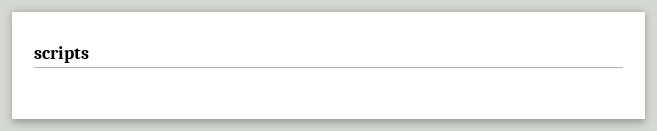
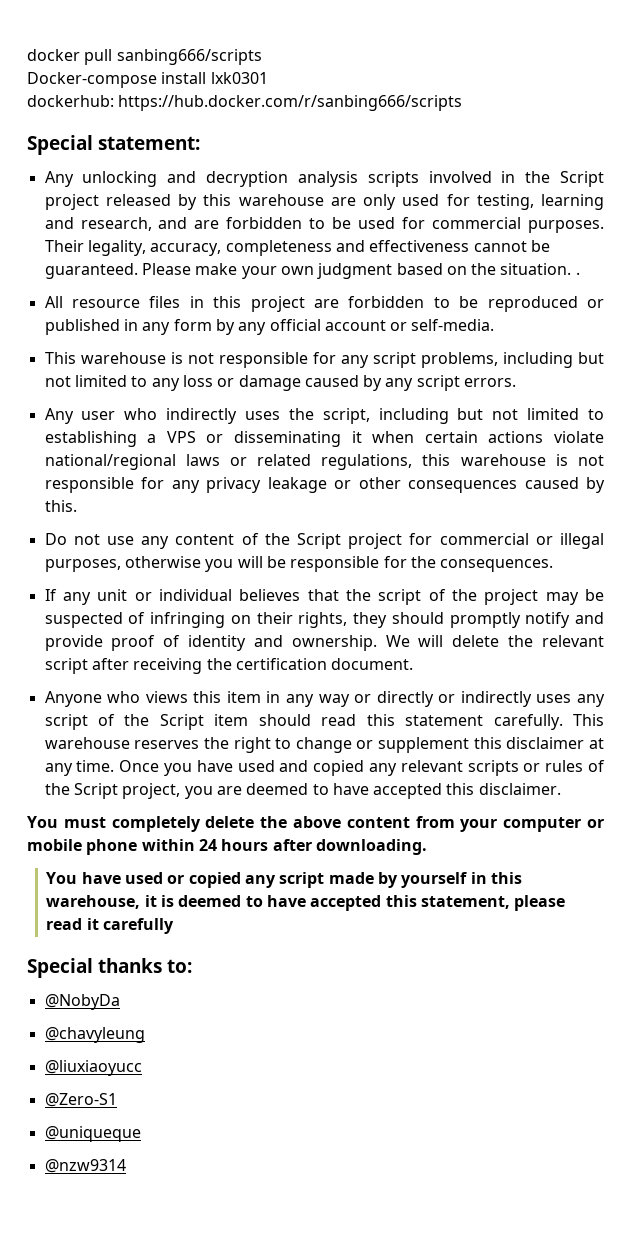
- scripts
+ docker pull sanbing666/scripts
+ Docker-compose install lxk0301
+ dockerhub: https://hub.docker.com/r/sanbing666/scripts
+ Special statement:
+ Any unlocking and decryption analysis scripts involved in the Script project released by this warehouse are only used for testing, learning and research, and are forbidden to be used for commercial purposes. Their legality, accuracy, completeness and effectiveness cannot be guaranteed. Please make your own judgment based on the situation. .
+ All resource files in this project are forbidden to be reproduced or published in any form by any official account or self-media.
+ This warehouse is not responsible for any script problems, including but not limited to any loss or damage caused by any script errors.
+ Any user who indirectly uses the script, including but not limited to establishing a VPS or disseminating it when certain actions violate national/regional laws or related regulations, this warehouse is not responsible for any privacy leakage or other consequences caused by this.
+ Do not use any content of the Script project for commercial or illegal purposes, otherwise you will be responsible for the consequences.
+ If any unit or individual believes that the script of the project may be suspected of infringing on their rights, they should promptly notify and provide proof of identity and ownership. We will delete the relevant script after receiving the certification document.
+ Anyone who views this item in any way or directly or indirectly uses any script of the Script item should read this statement carefully. This warehouse reserves the right to change or supplement this disclaimer at any time. Once you have used and copied any relevant scripts or rules of the Script project, you are deemed to have accepted this disclaimer.
+ You must completely delete the above content from your computer or mobile phone within 24 hours after downloading.
+ You have used or copied any script made by yourself in this warehouse, it is deemed to have accepted this statement, please read it carefully
+ Special thanks to:
+ @NobyDa
+ @chavyleung
+ @liuxiaoyucc
+ @Zero-S1
+ @uniqueque
+ @nzw9314

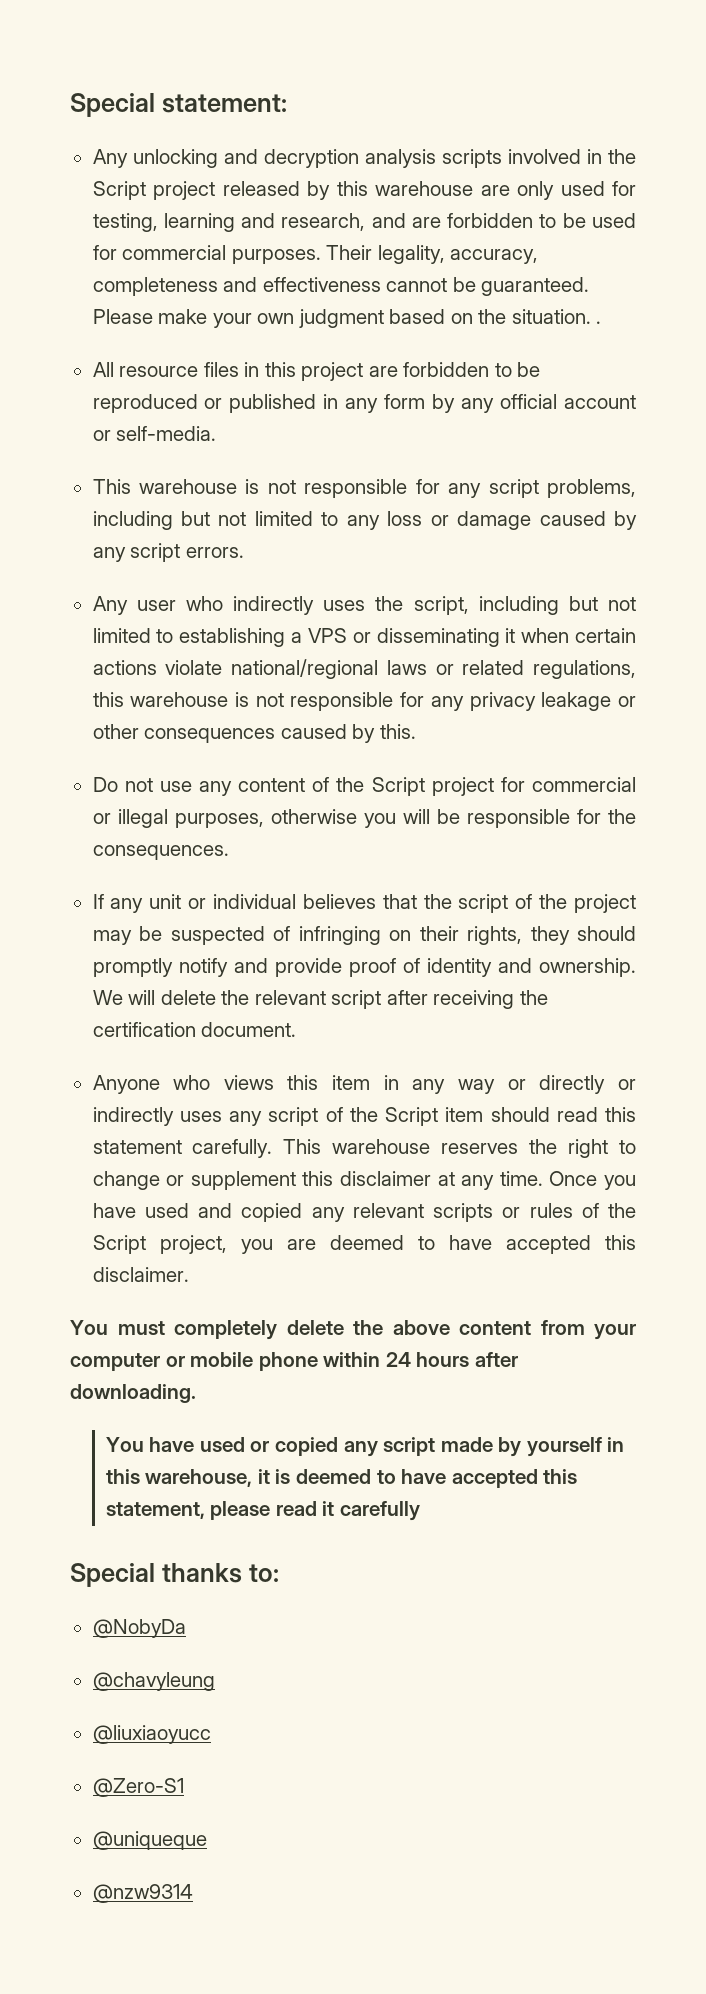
- docker pull sanbing666/scripts
- Docker-compose install lxk0301
- dockerhub: https://hub.docker.com/r/sanbing666/scripts

